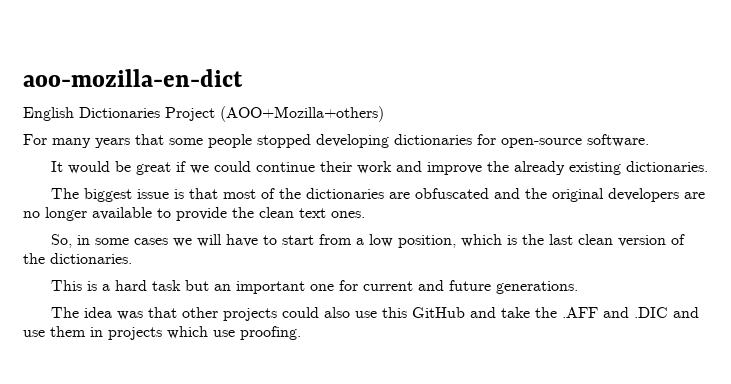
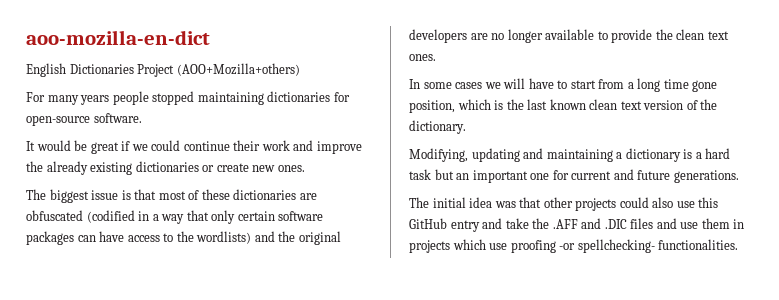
- For many years that some people stopped developing dictionaries for open-source software.
+ For many years people stopped maintaining dictionaries for open-source software.
- It would be great if we could continue their work and improve the already existing dictionaries.
+ It would be great if we could continue their work and improve the already existing dictionaries or create new ones.
- The biggest issue is that most of the dictionaries are obfuscated and the original developers are no longer available to provide the clean text ones.
+ The biggest issue is that most of these dictionaries are obfuscated (codified in a way that only certain software packages can have access to the wordlists) and the original developers are no longer available to provide the clean text ones.
- So, in some cases we will have to start from a low position, which is the last clean version of the dictionaries.
- This is a hard task but an important one for current and future generations.
+ In some cases we will have to start from a long time gone position, which is the last known clean text version of the dictionary.
+ Modifying, updating and maintaining a dictionary is a hard task but an important one for current and future generations.
- The idea was that other projects could also use this GitHub and take the .AFF and .DIC and use them in projects which use proofing.
+ The initial idea was that other projects could also use this GitHub entry and take the .AFF and .DIC files and use them in projects which use proofing -or spellchecking- functionalities.

